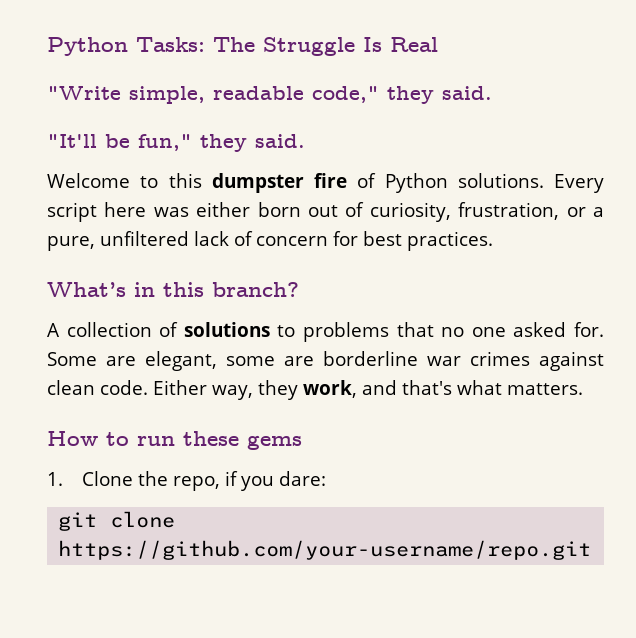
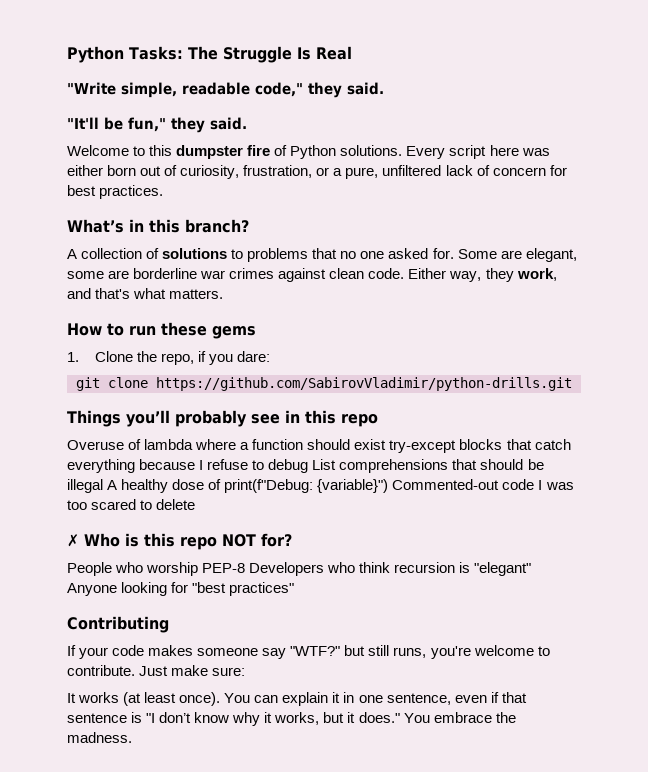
- git clone https://github.com/your-username/repo.git
+ git clone https://github.com/SabirovVladimir/python-drills.git
+ Things you’ll probably see in this repo
+ Overuse of lambda where a function should exist try-except blocks that catch everything because I refuse to debug List comprehensions that should be illegal A healthy dose of print(f"Debug: {variable}") Commented-out code I was too scared to delete
+ ✗ Who is this repo NOT for?
+ People who worship PEP-8 Developers who think recursion is "elegant" Anyone looking for "best practices"
+ Contributing
+ If your code makes someone say "WTF?" but still runs, you're welcome to contribute. Just make sure:
+ It works (at least once). You can explain it in one sentence, even if that sentence is "I don’t know why it works, but it does." You embrace the madness.

